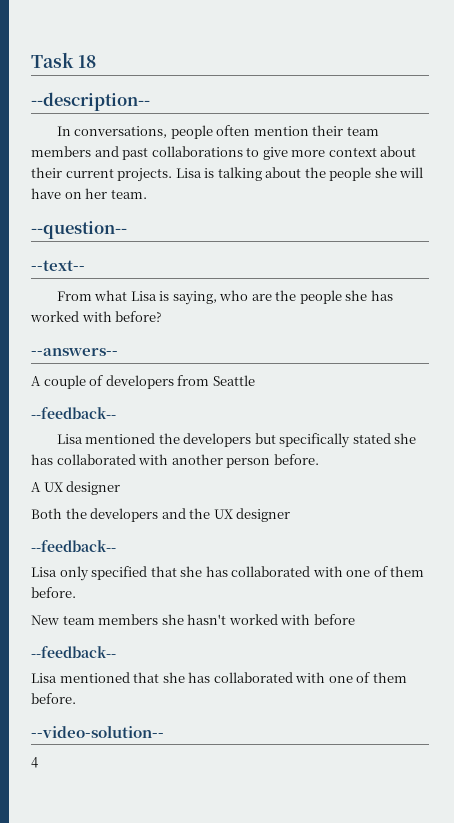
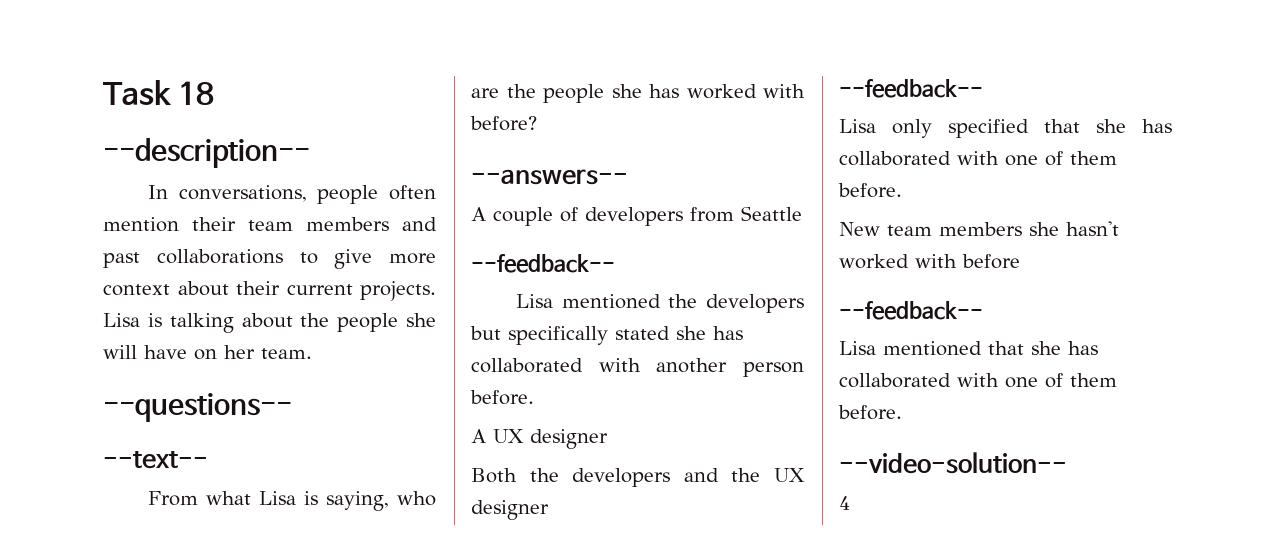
- --question--
+ --questions--

